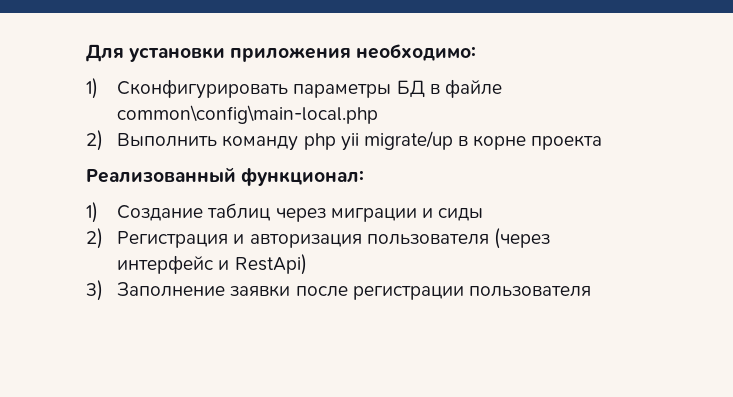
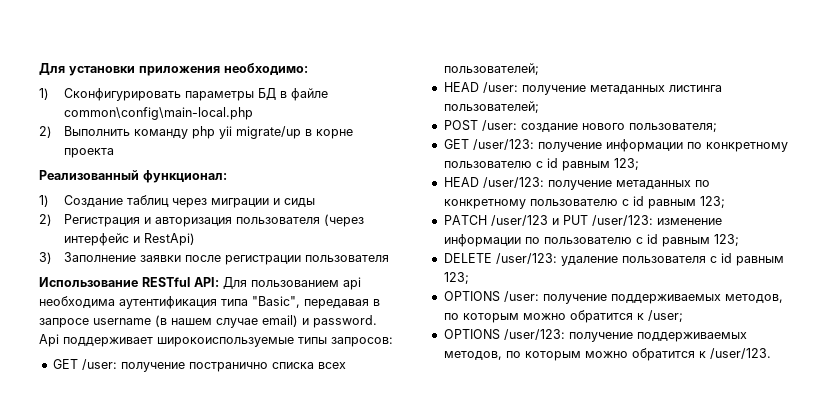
+ Использование RESTful API: Для пользованием api необходима аутентификация типа "Basic", передавая в запросе username (в нашем случае email) и password. Api поддерживает широкоиспользуемые типы запросов:
+ GET /user: получение постранично списка всех пользователей;
+ HEAD /user: получение метаданных листинга пользователей;
+ POST /user: создание нового пользователя;
+ GET /user/123: получение информации по конкретному пользователю с id равным 123;
+ HEAD /user/123: получение метаданных по конкретному пользователю с id равным 123;
+ PATCH /user/123 и PUT /user/123: изменение информации по пользователю с id равным 123;
+ DELETE /user/123: удаление пользователя с id равным 123;
+ OPTIONS /user: получение поддерживаемых методов, по которым можно обратится к /user;
+ OPTIONS /user/123: получение поддерживаемых методов, по которым можно обратится к /user/123.

